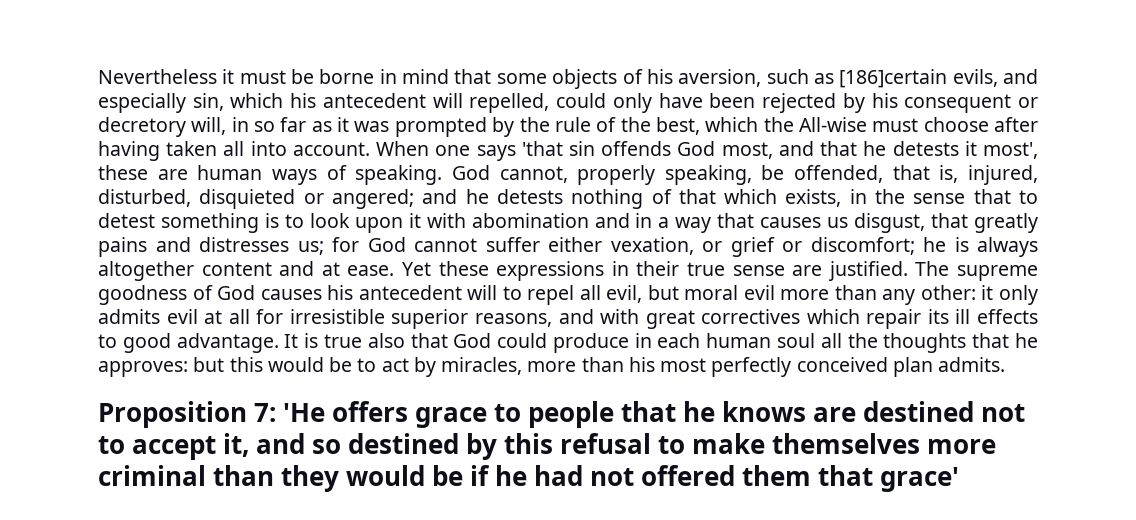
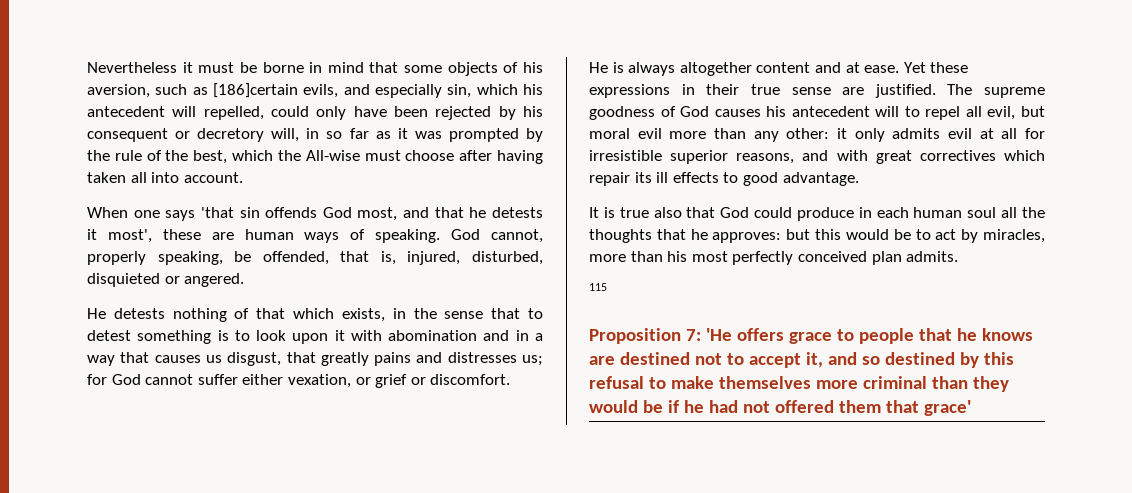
- Nevertheless it must be borne in mind that some objects of his aversion, such as [186]certain evils, and especially sin, which his antecedent will repelled, could only have been rejected by his consequent or decretory will, in so far as it was prompted by the rule of the best, which the All-wise must choose after having taken all into account. When one says 'that sin offends God most, and that he detests it most', these are human ways of speaking.
+ Nevertheless it must be borne in mind that some objects of his aversion, such as [186]certain evils, and especially sin, which his antecedent will repelled, could only have been rejected by his consequent or decretory will, in so far as it was prompted by the rule of the best, which the All-wise must choose after having taken all into account.
+ When one says 'that sin offends God most, and that he detests it most', these are human ways of speaking.
- God cannot, properly speaking, be offended, that is, injured, disturbed, disquieted or angered; and he detests nothing of that which exists, in the sense that to detest something is to look upon it with abomination and in a way that causes us disgust, that greatly pains and distresses us;
+ God cannot, properly speaking, be offended, that is, injured, disturbed, disquieted or angered.
+ He detests nothing of that which exists, in the sense that to detest something is to look upon it with abomination and in a way that causes us disgust, that greatly pains and distresses us;
- for God cannot suffer either vexation, or grief or discomfort; he is always altogether content and at ease.
+ for God cannot suffer either vexation, or grief or discomfort.
+ He is always altogether content and at ease.
- it only admits evil at all for irresistible superior reasons, and with great correctives which repair its ill effects to good advantage. It is true also that God could produce in each human soul all the thoughts that he approves:
+ it only admits evil at all for irresistible superior reasons, and with great correctives which repair its ill effects to good advantage.
+ It is true also that God could produce in each human soul all the thoughts that he approves:
+ 115

